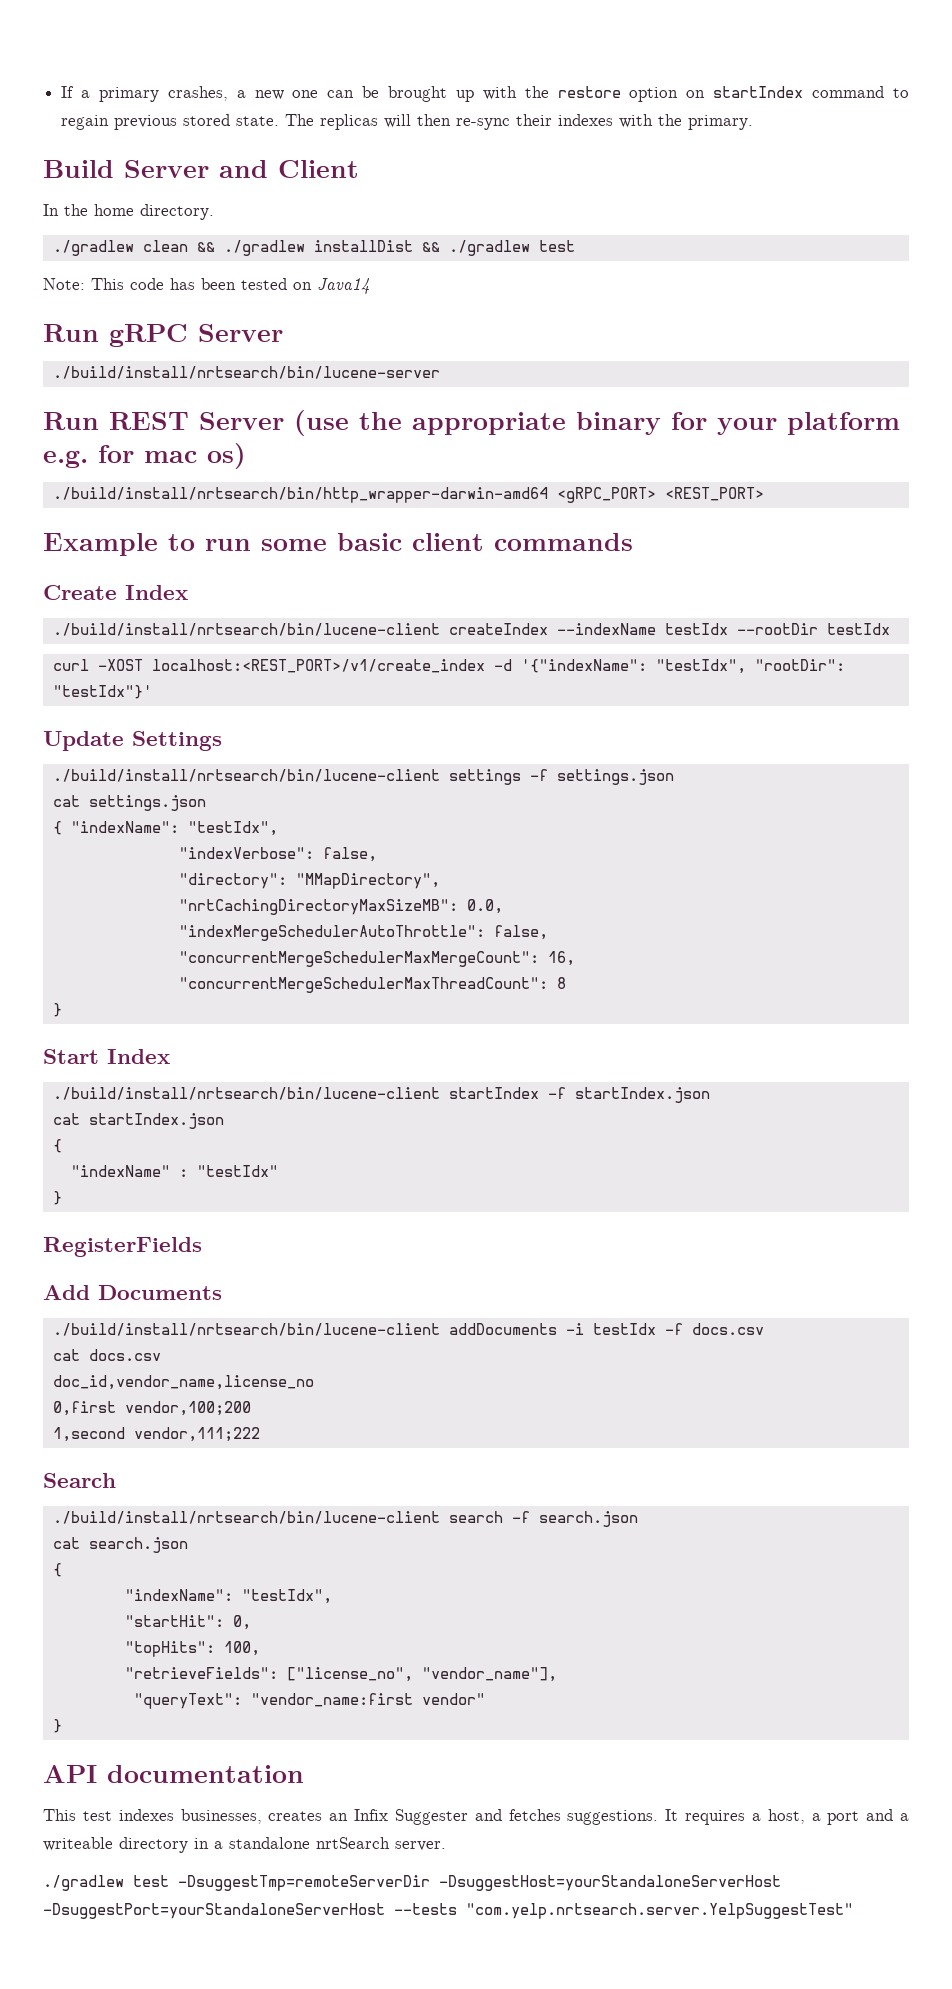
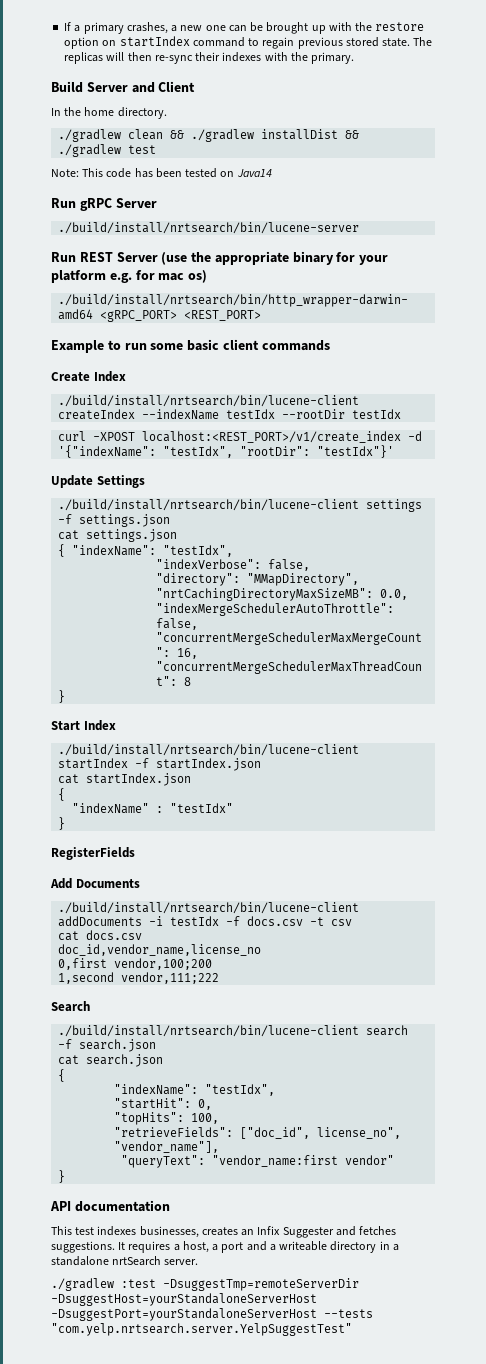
- curl -XOST localhost:<REST_PORT>/v1/create_index -d '{"indexName": "testIdx", "rootDir": "testIdx"}'
+ curl -XPOST localhost:<REST_PORT>/v1/create_index -d '{"indexName": "testIdx", "rootDir": "testIdx"}'
- ./build/install/nrtsearch/bin/lucene-client addDocuments -i testIdx -f docs.csv
+ ./build/install/nrtsearch/bin/lucene-client addDocuments -i testIdx -f docs.csv -t csv
- "retrieveFields": ["license_no", "vendor_name"],
+ "retrieveFields": ["doc_id", license_no", "vendor_name"],
- ./gradlew test -DsuggestTmp=remoteServerDir -DsuggestHost=yourStandaloneServerHost -DsuggestPort=yourStandaloneServerHost --tests "com.yelp.nrtsearch.server.YelpSuggestTest"
+ ./gradlew :test -DsuggestTmp=remoteServerDir -DsuggestHost=yourStandaloneServerHost -DsuggestPort=yourStandaloneServerHost --tests "com.yelp.nrtsearch.server.YelpSuggestTest"

